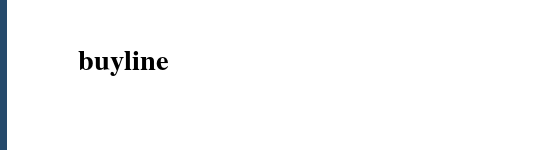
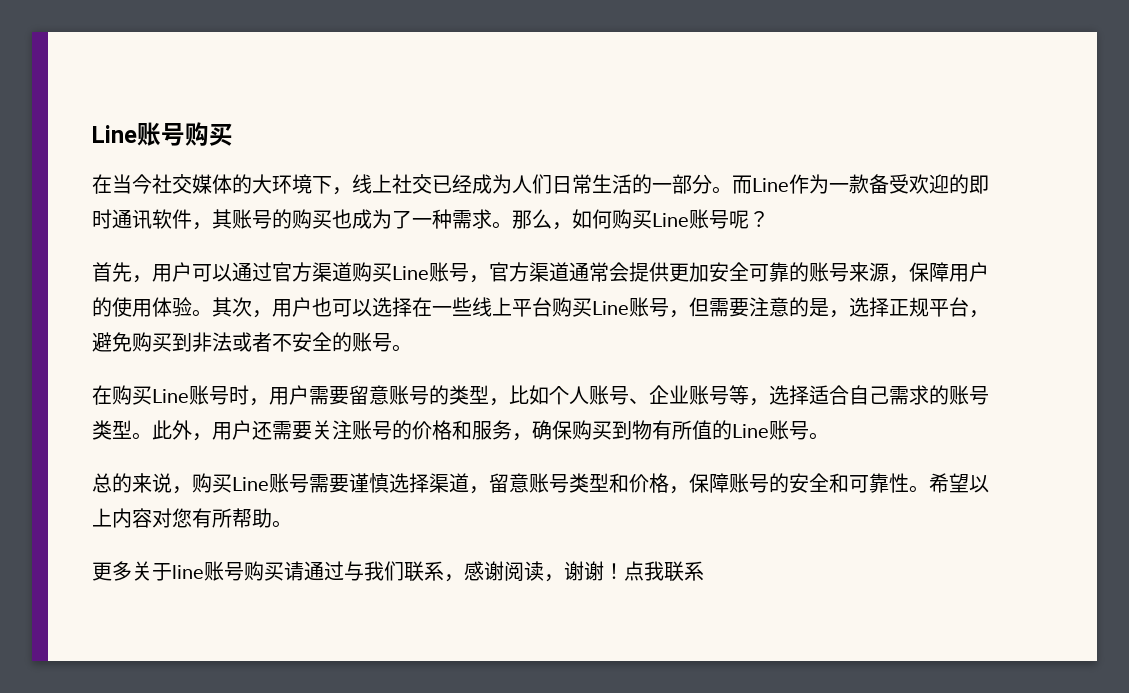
- buyline
+ Line账号购买
+ 在当今社交媒体的大环境下，线上社交已经成为人们日常生活的一部分。而Line作为一款备受欢迎的即时通讯软件，其账号的购买也成为了一种需求。那么，如何购买Line账号呢？
+ 首先，用户可以通过官方渠道购买Line账号，官方渠道通常会提供更加安全可靠的账号来源，保障用户的使用体验。其次，用户也可以选择在一些线上平台购买Line账号，但需要注意的是，选择正规平台，避免购买到非法或者不安全的账号。
+ 在购买Line账号时，用户需要留意账号的类型，比如个人账号、企业账号等，选择适合自己需求的账号类型。此外，用户还需要关注账号的价格和服务，确保购买到物有所值的Line账号。
+ 总的来说，购买Line账号需要谨慎选择渠道，留意账号类型和价格，保障账号的安全和可靠性。希望以上内容对您有所帮助。
+ 更多关于line账号购买请通过与我们联系，感谢阅读，谢谢！点我联系

